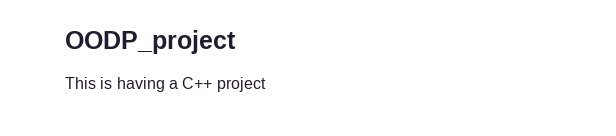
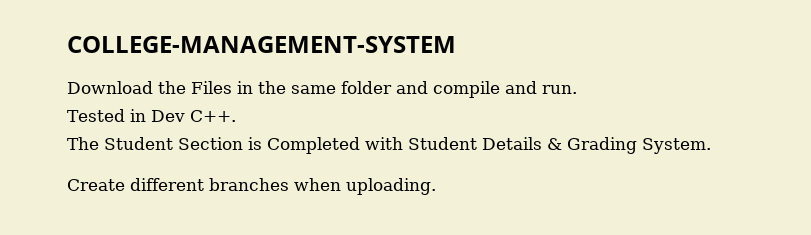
- OODP_project
- This is having a C++ project
+ COLLEGE-MANAGEMENT-SYSTEM
+ Download the Files in the same folder and compile and run.
+ Tested in Dev C++.
+ The Student Section is Completed with Student Details & Grading System.
+ Create different branches when uploading.

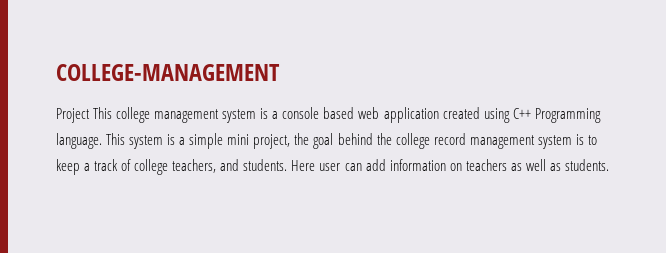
- COLLEGE-MANAGEMENT-SYSTEM
- Download the Files in the same folder and compile and run.
- Tested in Dev C++.
- The Student Section is Completed with Student Details & Grading System.
- Create different branches when uploading.
+ COLLEGE-MANAGEMENT
+ Project This college management system is a console based web application created using C++ Programming language. This system is a simple mini project, the goal behind the college record management system is to keep a track of college teachers, and students. Here user can add information on teachers as well as students.

